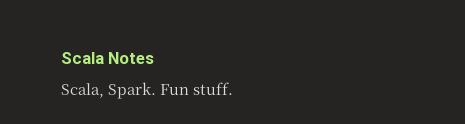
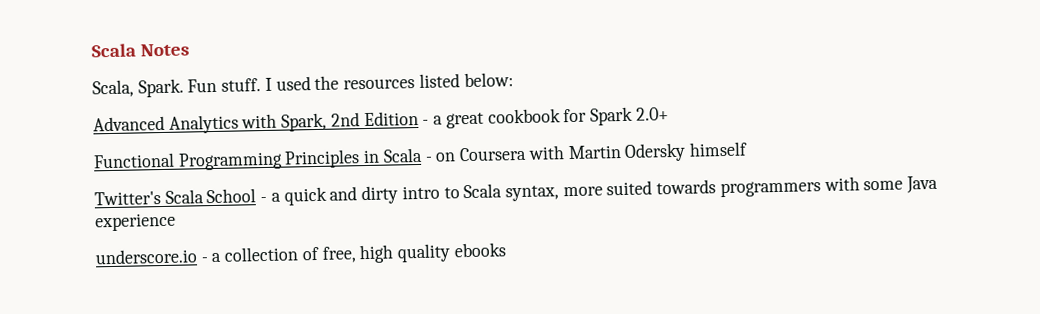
+ I used the resources listed below:
+ Advanced Analytics with Spark, 2nd Edition - a great cookbook for Spark 2.0+
+ Functional Programming Principles in Scala - on Coursera with Martin Odersky himself
+ Twitter's Scala School - a quick and dirty intro to Scala syntax, more suited towards programmers with some Java experience
+ underscore.io - a collection of free, high quality ebooks

